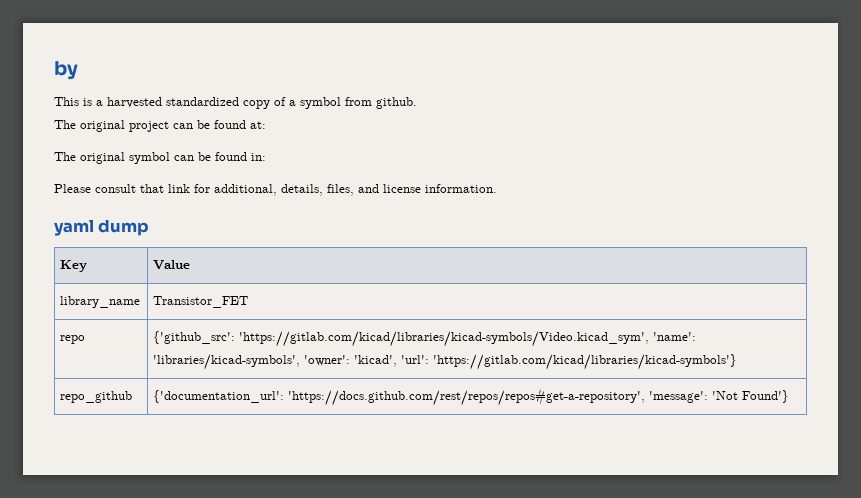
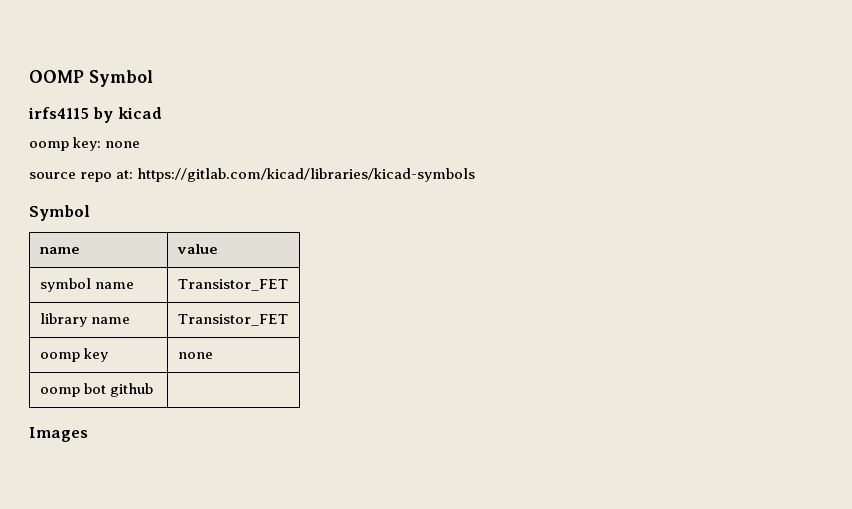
- by
- This is a harvested standardized copy of a symbol from github.
- The original project can be found at:
- The original symbol can be found in:
- Please consult that link for additional, details, files, and license information.
- yaml dump
- Key | Value
- library_name | Transistor_FET
- repo | {'github_src': 'https://gitlab.com/kicad/libraries/kicad-symbols/Video.kicad_sym', 'name': 'libraries/kicad-symbols', 'owner': 'kicad', 'url': 'https://gitlab.com/kicad/libraries/kicad-symbols'}
- repo_github | {'documentation_url': 'https://docs.github.com/rest/repos/repos#get-a-repository', 'message': 'Not Found'}
+ OOMP Symbol
+ irfs4115 by kicad
+ oomp key: none
+ source repo at: https://gitlab.com/kicad/libraries/kicad-symbols
+ Symbol
+ name | value
+ symbol name | Transistor_FET
+ library name | Transistor_FET
+ oomp key | none
+ oomp bot github |
+ Images

